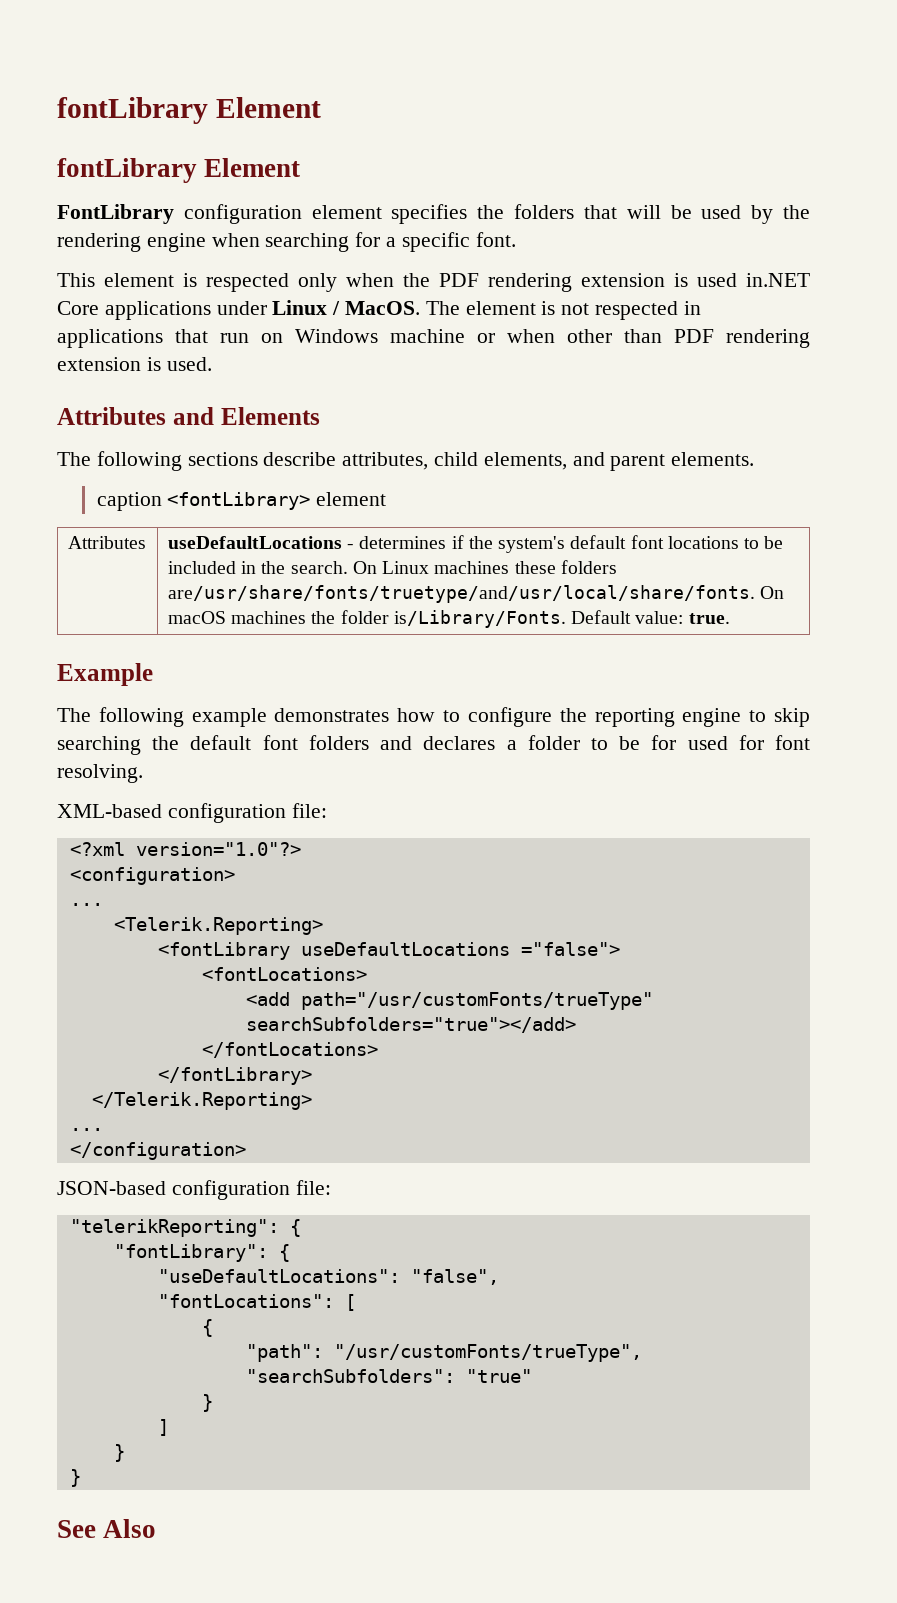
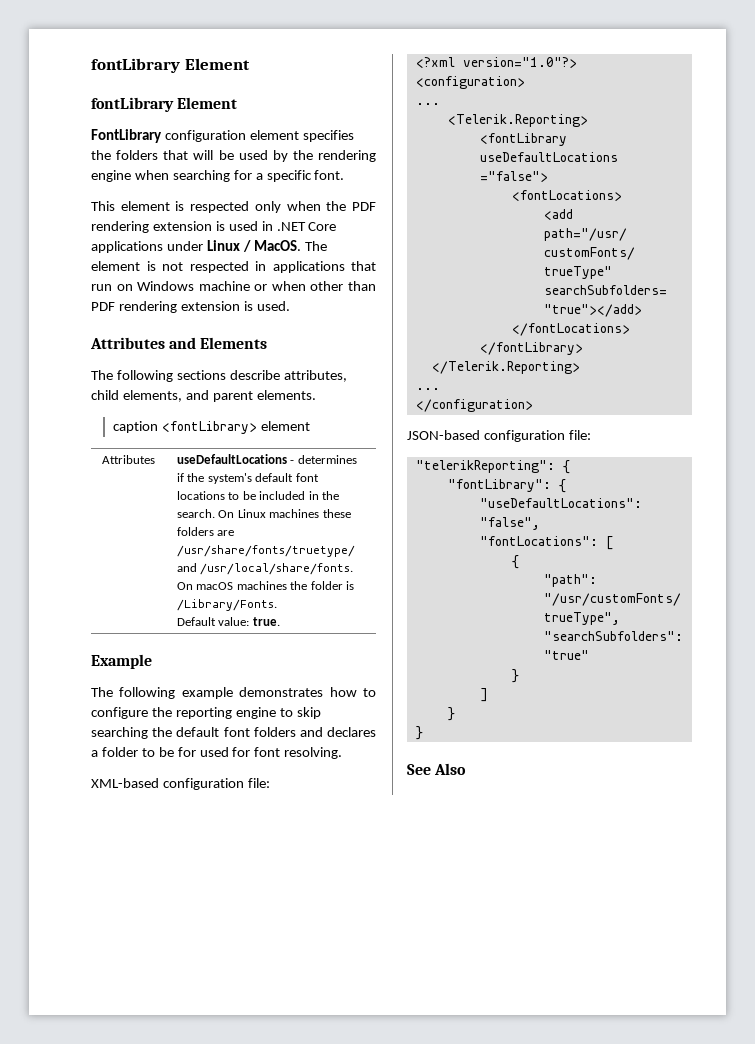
- This element is respected only when the PDF rendering extension is used in.NET Core applications under Linux / MacOS.
+ This element is respected only when the PDF rendering extension is used in .NET Core applications under Linux / MacOS.
- Attributes | useDefaultLocations - determines if the system's default font locations to be included in the search. On Linux machines these folders are/usr/share/fonts/truetype/and/usr/local/share/fonts. On macOS machines the folder is/Library/Fonts. Default value: true.
+ Attributes | useDefaultLocations - determines if the system's default font locations to be included in the search. On Linux machines these folders are /usr/share/fonts/truetype/ and /usr/local/share/fonts. On macOS machines the folder is /Library/Fonts.
+ Default value: true.

